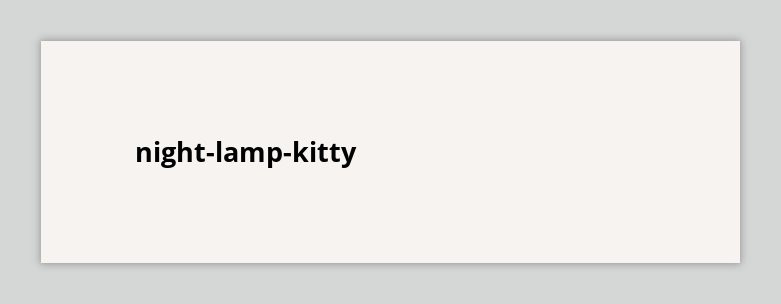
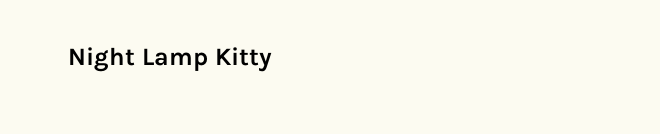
- night-lamp-kitty
+ Night Lamp Kitty

